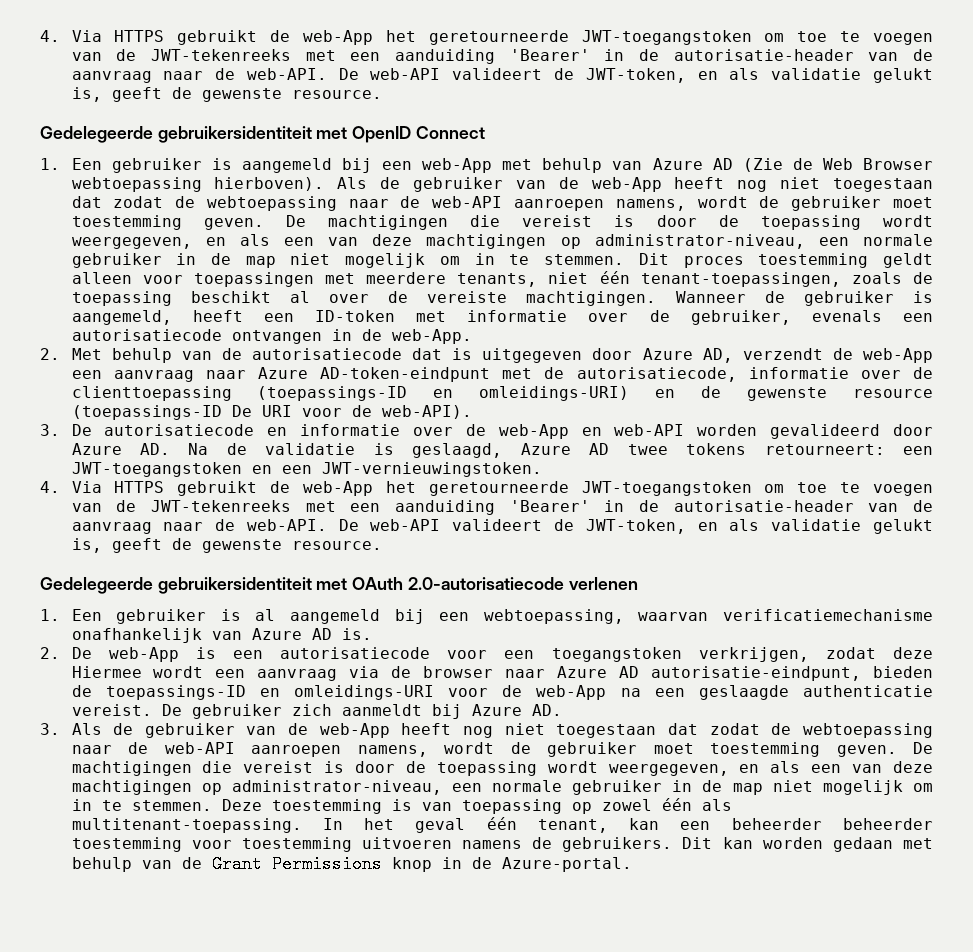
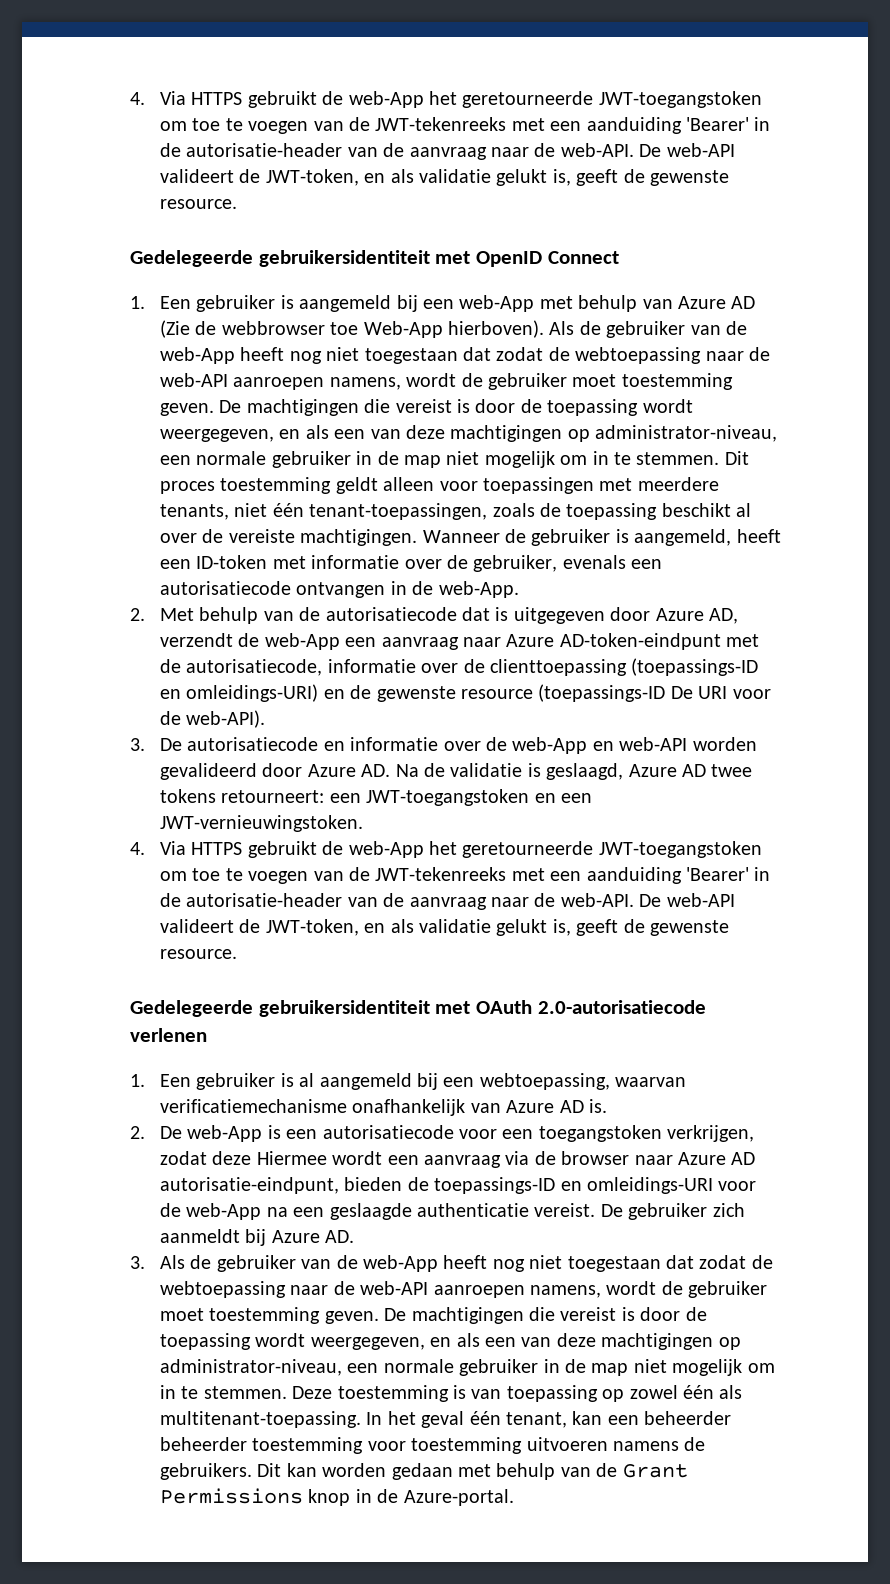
- 1. Een gebruiker is aangemeld bij een web-App met behulp van Azure AD (Zie de Web Browser webtoepassing hierboven).
+ 1. Een gebruiker is aangemeld bij een web-App met behulp van Azure AD (Zie de webbrowser toe Web-App hierboven).

